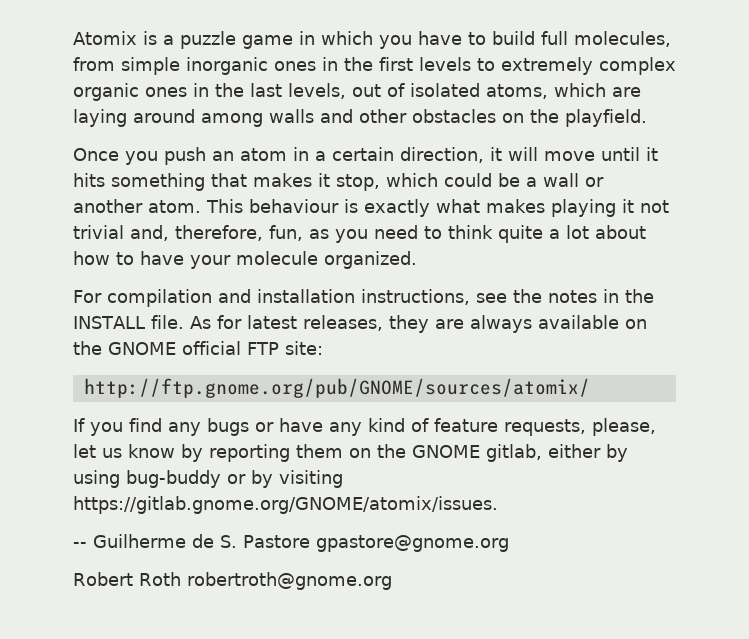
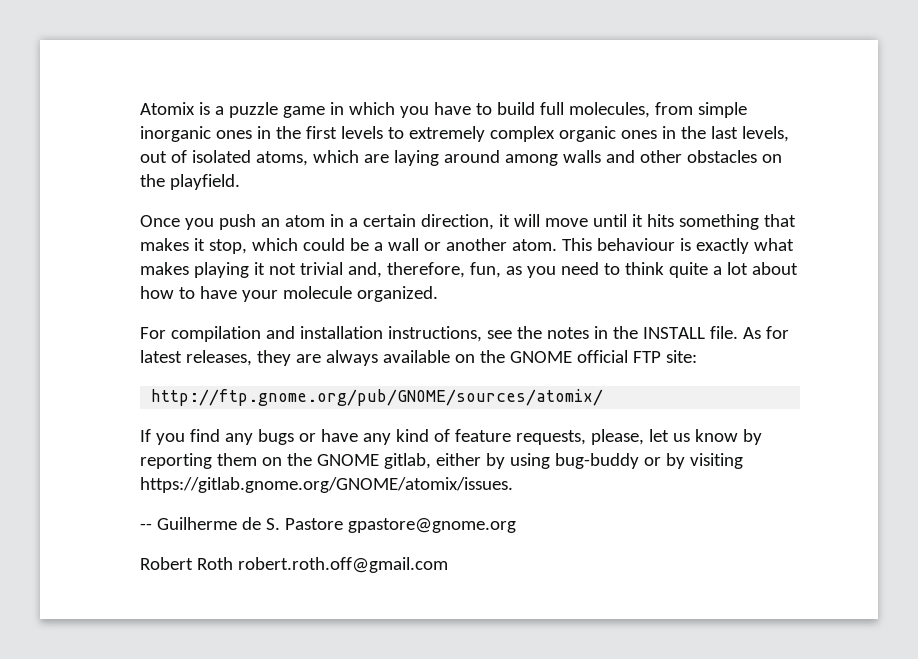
- Robert Roth robertroth@gnome.org
+ Robert Roth robert.roth.off@gmail.com

